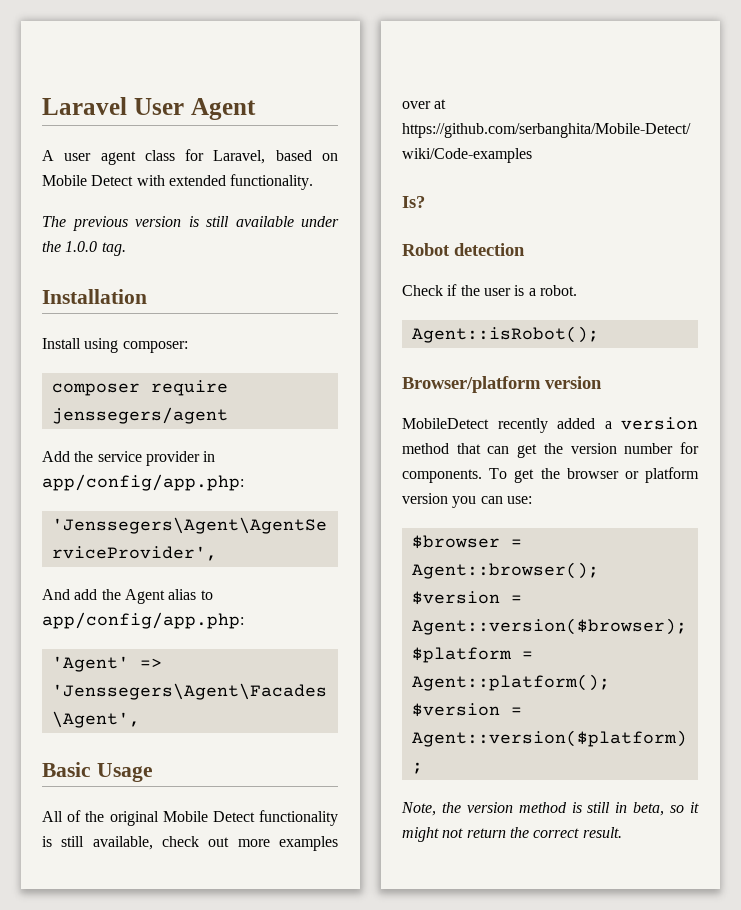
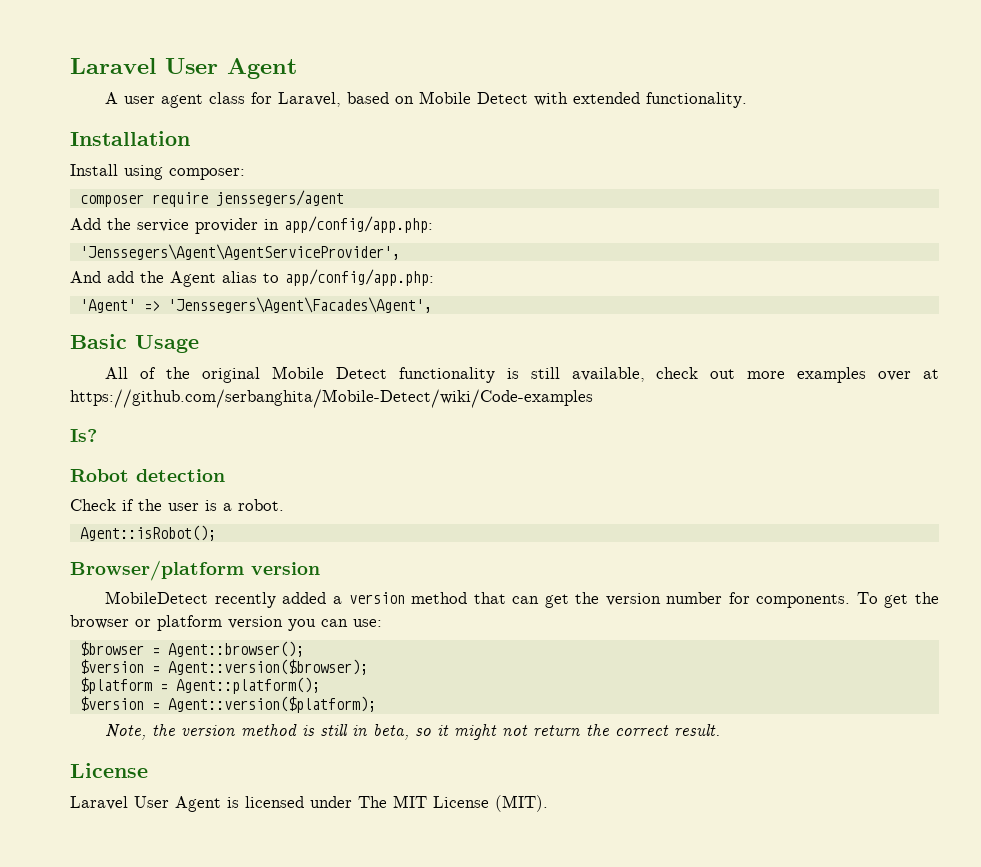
- The previous version is still available under the 1.0.0 tag.
  Note, the version method is still in beta, so it might not return the correct result.
+ License
+ Laravel User Agent is licensed under The MIT License (MIT).

